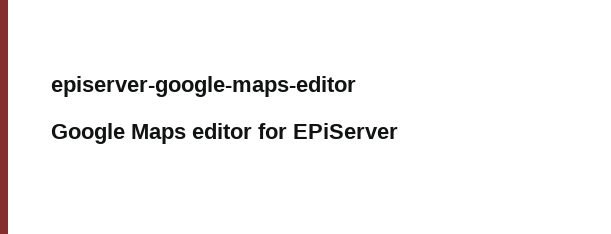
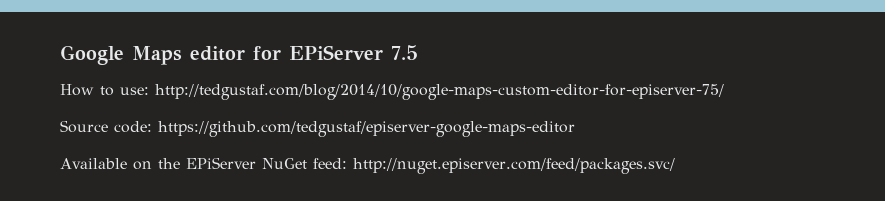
- episerver-google-maps-editor
- Google Maps editor for EPiServer
+ Google Maps editor for EPiServer 7.5
+ How to use: http://tedgustaf.com/blog/2014/10/google-maps-custom-editor-for-episerver-75/
+ Source code: https://github.com/tedgustaf/episerver-google-maps-editor
+ Available on the EPiServer NuGet feed: http://nuget.episerver.com/feed/packages.svc/

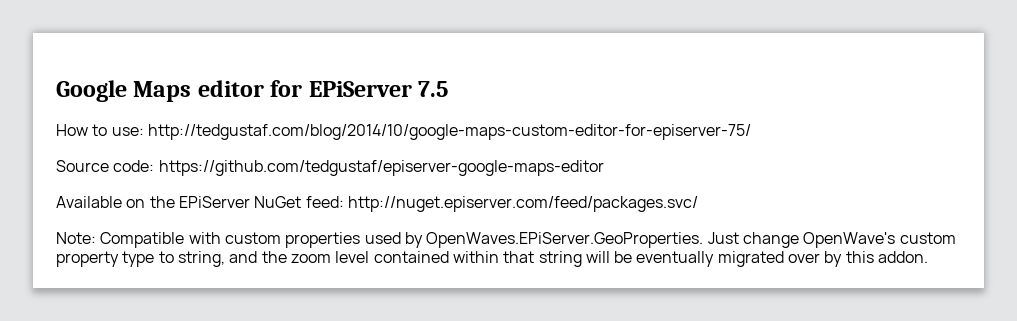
+ Note: Compatible with custom properties used by OpenWaves.EPiServer.GeoProperties. Just change OpenWave's custom property type to string, and the zoom level contained within that string will be eventually migrated over by this addon.

